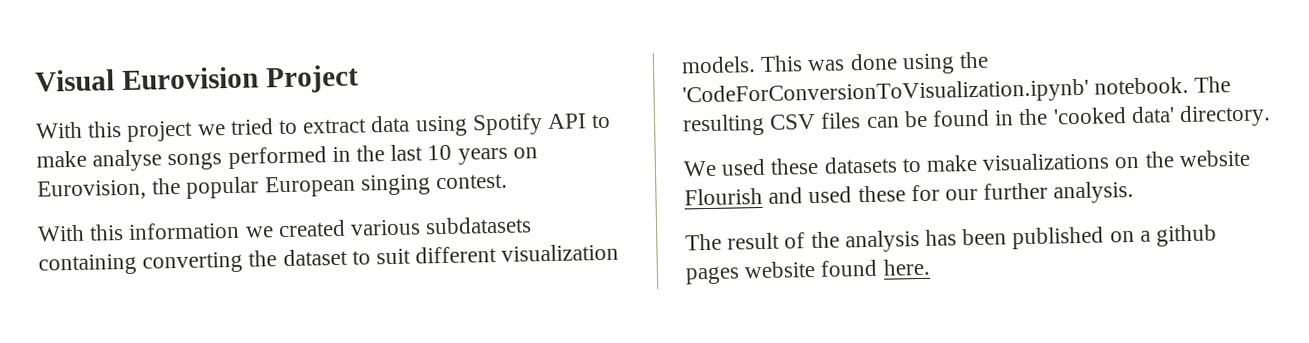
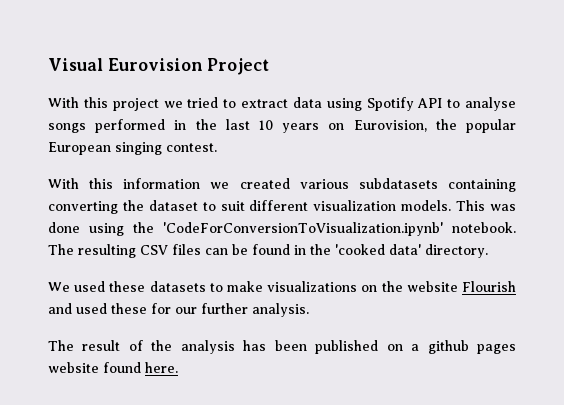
- With this project we tried to extract data using Spotify API to make analyse songs performed in the last 10 years on Eurovision, the popular European singing contest.
+ With this project we tried to extract data using Spotify API to analyse songs performed in the last 10 years on Eurovision, the popular European singing contest.

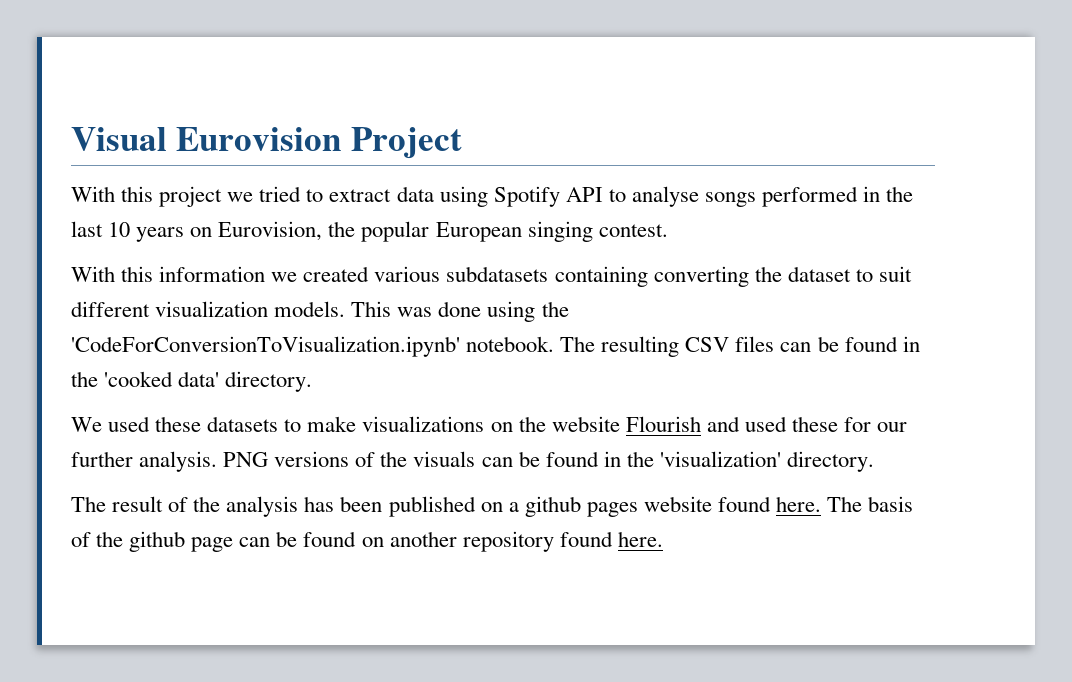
+ PNG versions of the visuals can be found in the 'visualization' directory.
+ The basis of the github page can be found on another repository found here.

